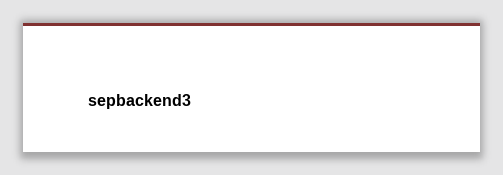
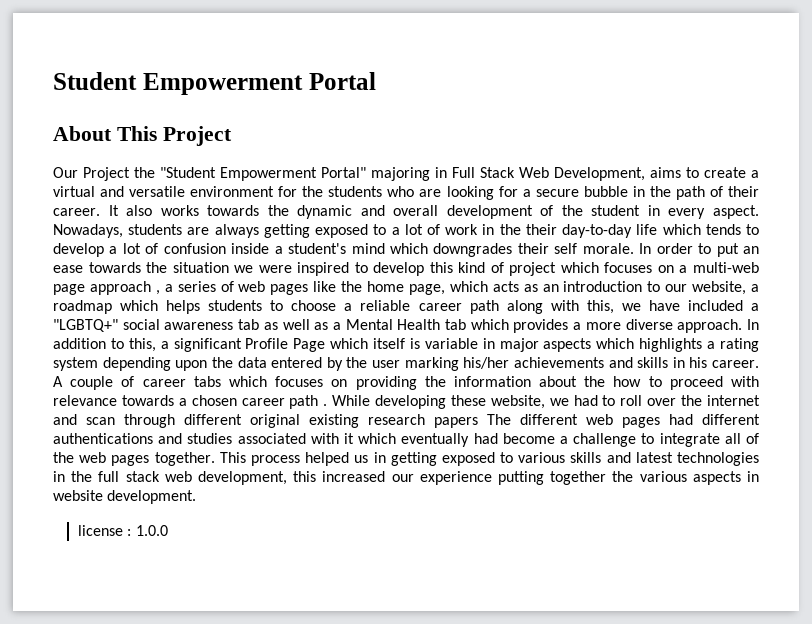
- sepbackend3
+ Student Empowerment Portal
+ About This Project
+ Our Project the "Student Empowerment Portal" majoring in Full Stack Web Development, aims to create a virtual and versatile environment for the students who are looking for a secure bubble in the path of their career. It also works towards the dynamic and overall development of the student in every aspect. Nowadays, students are always getting exposed to a lot of work in the their day-to-day life which tends to develop a lot of confusion inside a student's mind which downgrades their self morale. In order to put an ease towards the situation we were inspired to develop this kind of project which focuses on a multi-web page approach , a series of web pages like the home page, which acts as an introduction to our website, a roadmap which helps students to choose a reliable career path along with this, we have included a "LGBTQ+" social awareness tab as well as a Mental Health tab which provides a more diverse approach. In addition to this, a significant Profile Page which itself is variable in major aspects which highlights a rating system depending upon the data entered by the user marking his/her achievements and skills in his career. A couple of career tabs which focuses on providing the information about the how to proceed with relevance towards a chosen career path . While developing these website, we had to roll over the internet and scan through different original existing research papers The different web pages had different authentications and studies associated with it which eventually had become a challenge to integrate all of the web pages together. This process helped us in getting exposed to various skills and latest technologies in the full stack web development, this increased our experience putting together the various aspects in website development.
+ license : 1.0.0

